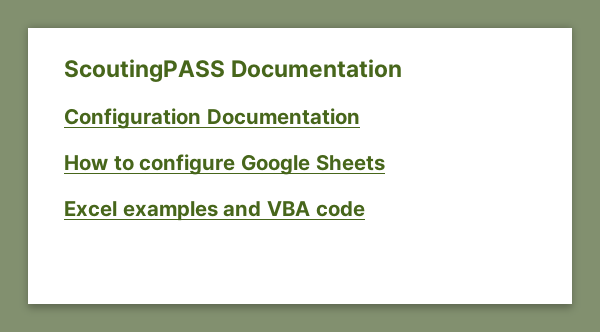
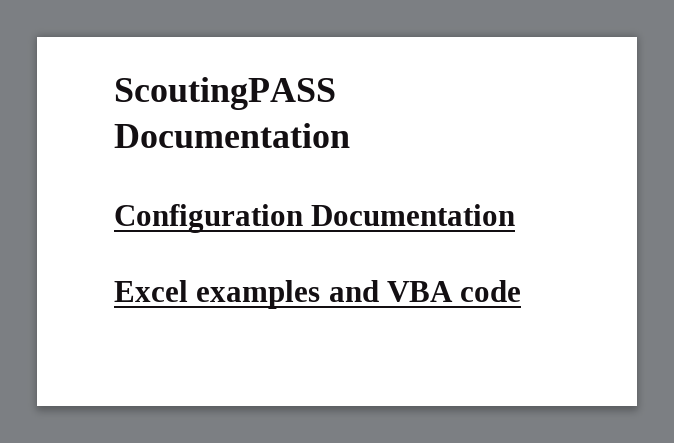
- How to configure Google Sheets

